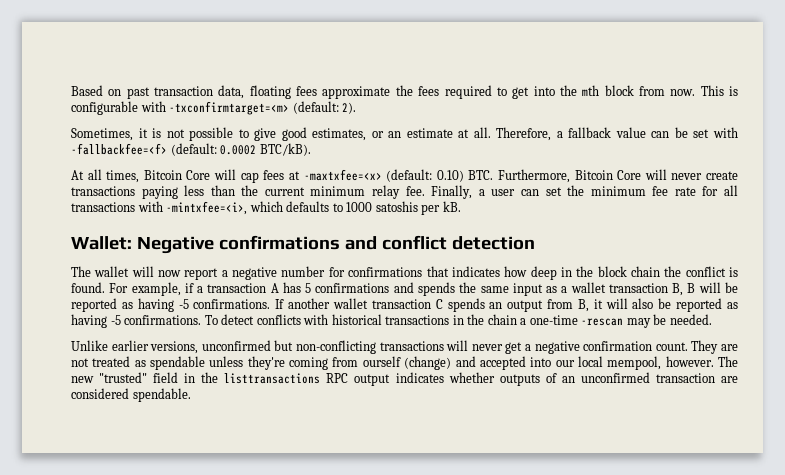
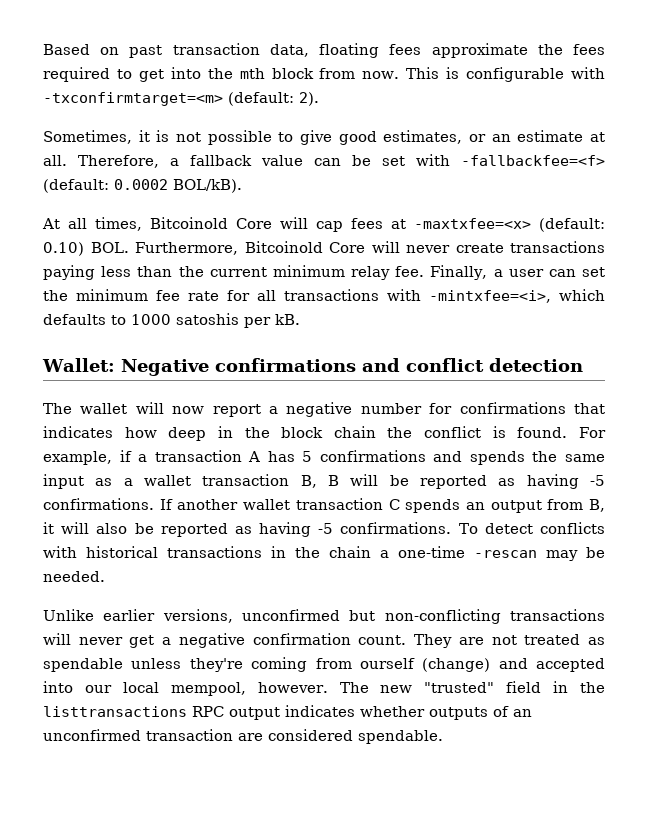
- Therefore, a fallback value can be set with -fallbackfee=<f> (default: 0.0002 BTC/kB).
+ Therefore, a fallback value can be set with -fallbackfee=<f> (default: 0.0002 BOL/kB).
- At all times, Bitcoin Core will cap fees at -maxtxfee=<x> (default: 0.10) BTC. Furthermore, Bitcoin Core will never create transactions paying less than the current minimum relay fee.
+ At all times, Bitcoinold Core will cap fees at -maxtxfee=<x> (default: 0.10) BOL. Furthermore, Bitcoinold Core will never create transactions paying less than the current minimum relay fee.

